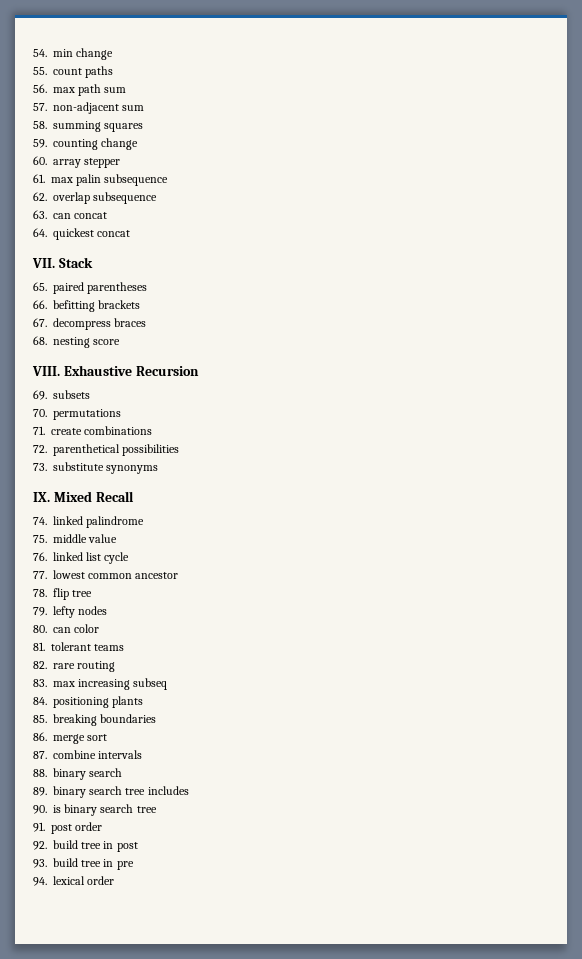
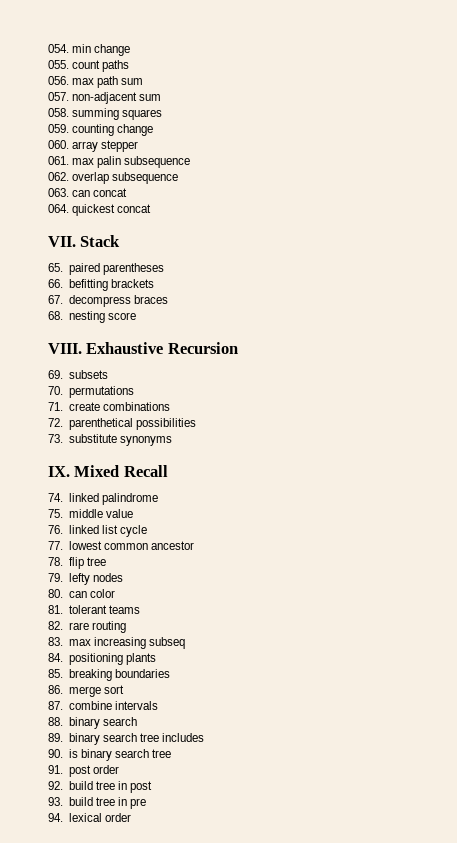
- 54. min change
+ 054. min change
- 55. count paths
+ 055. count paths
- 56. max path sum
+ 056. max path sum
- 57. non-adjacent sum
+ 057. non-adjacent sum
- 58. summing squares
+ 058. summing squares
- 59. counting change
+ 059. counting change
- 60. array stepper
+ 060. array stepper
- 61. max palin subsequence
+ 061. max palin subsequence
- 62. overlap subsequence
+ 062. overlap subsequence
- 63. can concat
+ 063. can concat
- 64. quickest concat
+ 064. quickest concat

